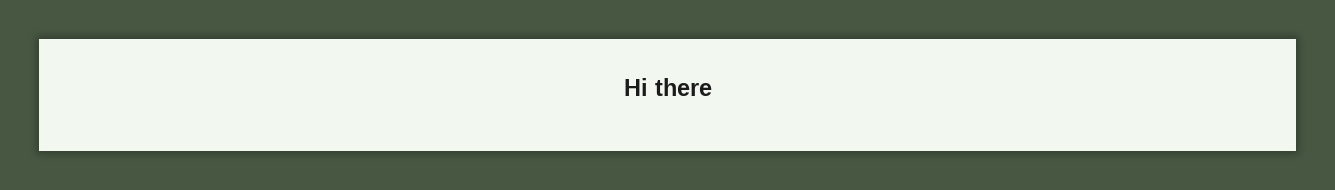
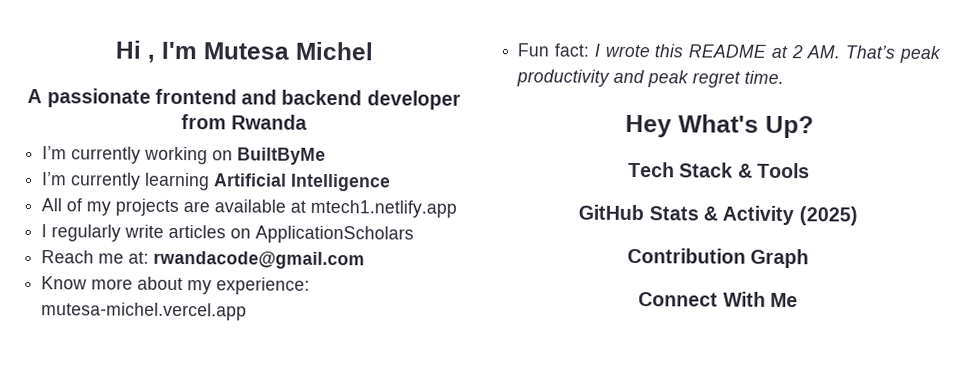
- Hi there
+ Hi , I'm Mutesa Michel
+ A passionate frontend and backend developer from Rwanda
+ I’m currently working on BuiltByMe
+ I’m currently learning Artificial Intelligence
+ All of my projects are available at mtech1.netlify.app
+ I regularly write articles on ApplicationScholars
+ Reach me at: rwandacode@gmail.com
+ Know more about my experience: mutesa-michel.vercel.app
+ Fun fact: I wrote this README at 2 AM. That’s peak productivity and peak regret time.
+ Hey What's Up?
+ Tech Stack & Tools
+ GitHub Stats & Activity (2025)
+ Contribution Graph
+ Connect With Me

